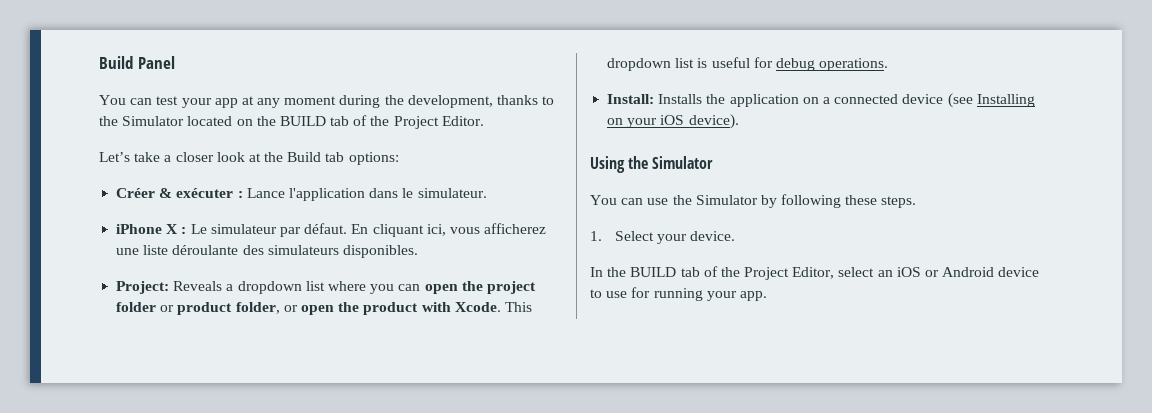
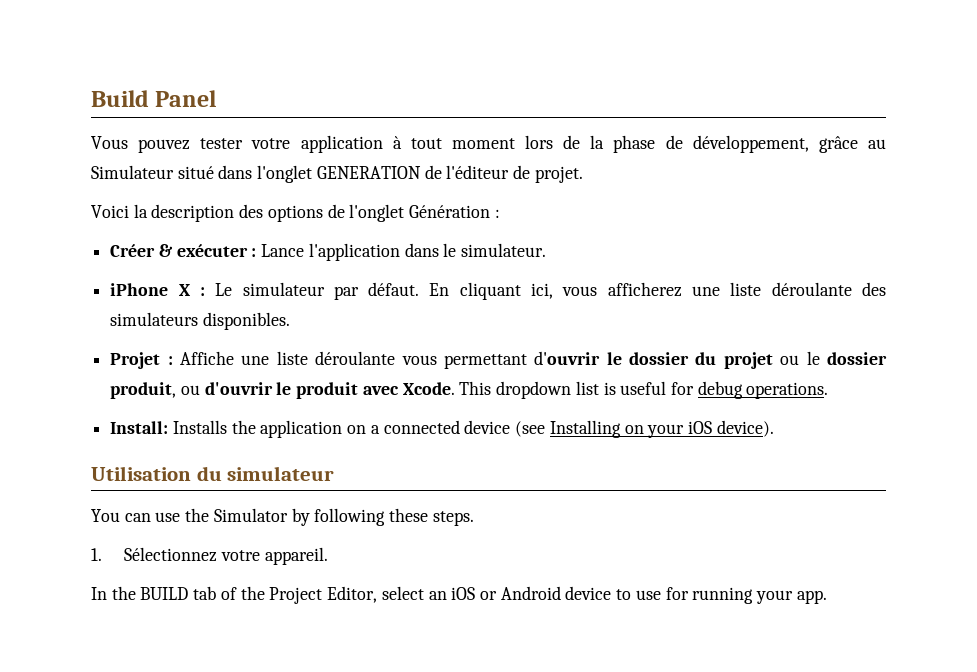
- You can test your app at any moment during the development, thanks to the Simulator located on the BUILD tab of the Project Editor.
- Let’s take a closer look at the Build tab options:
+ Vous pouvez tester votre application à tout moment lors de la phase de développement, grâce au Simulateur situé dans l'onglet GENERATION de l'éditeur de projet.
+ Voici la description des options de l'onglet Génération :
- Project: Reveals a dropdown list where you can open the project folder or product folder, or open the product with Xcode.
+ Projet : Affiche une liste déroulante vous permettant d'ouvrir le dossier du projet ou le dossier produit, ou d'ouvrir le produit avec Xcode.
- Using the Simulator
+ Utilisation du simulateur
- 1. Select your device.
+ 1. Sélectionnez votre appareil.

